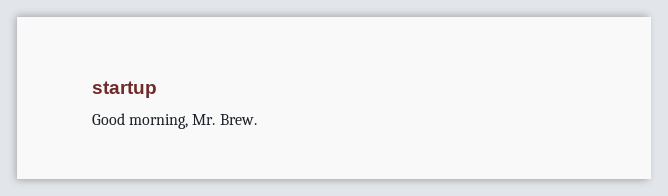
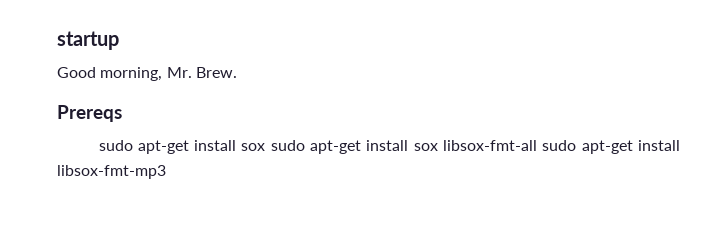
+ Prereqs
+ sudo apt-get install sox sudo apt-get install sox libsox-fmt-all sudo apt-get install libsox-fmt-mp3

